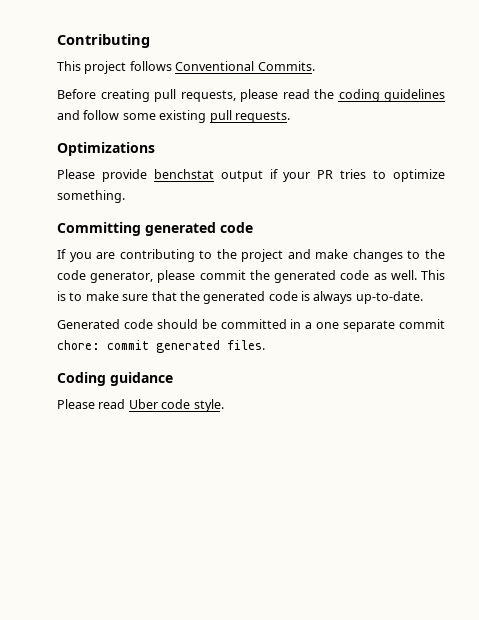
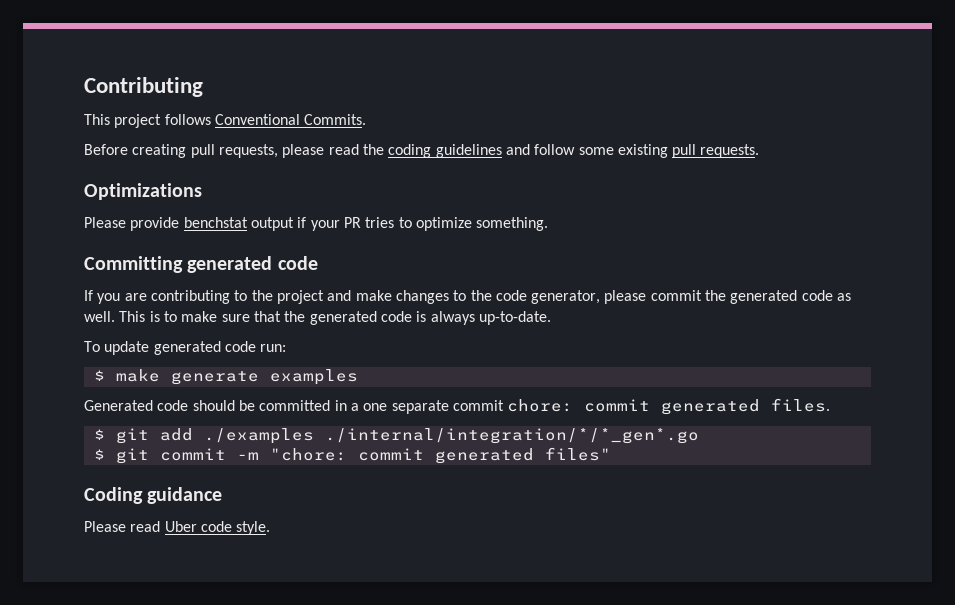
+ To update generated code run:
+ $ make generate examples
+ $ git add ./examples ./internal/integration/*/*_gen*.go
+ $ git commit -m "chore: commit generated files"

